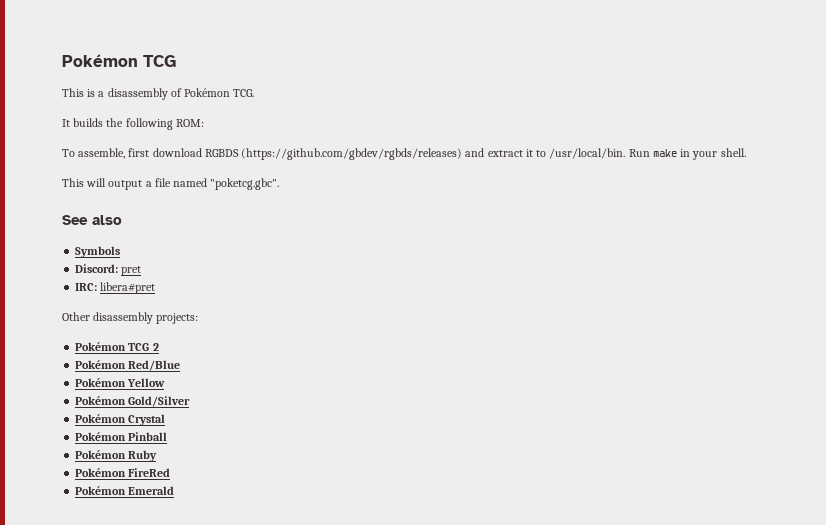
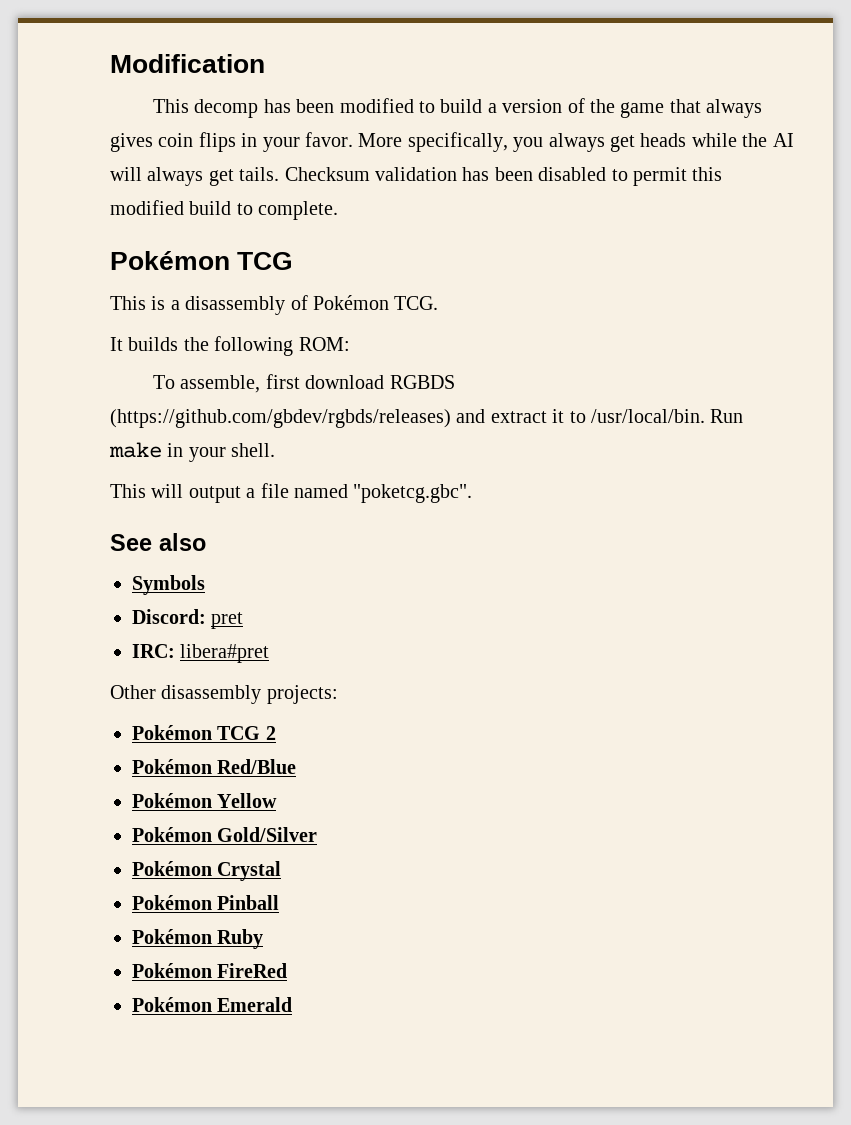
+ Modification
+ This decomp has been modified to build a version of the game that always gives coin flips in your favor. More specifically, you always get heads while the AI will always get tails. Checksum validation has been disabled to permit this modified build to complete.

